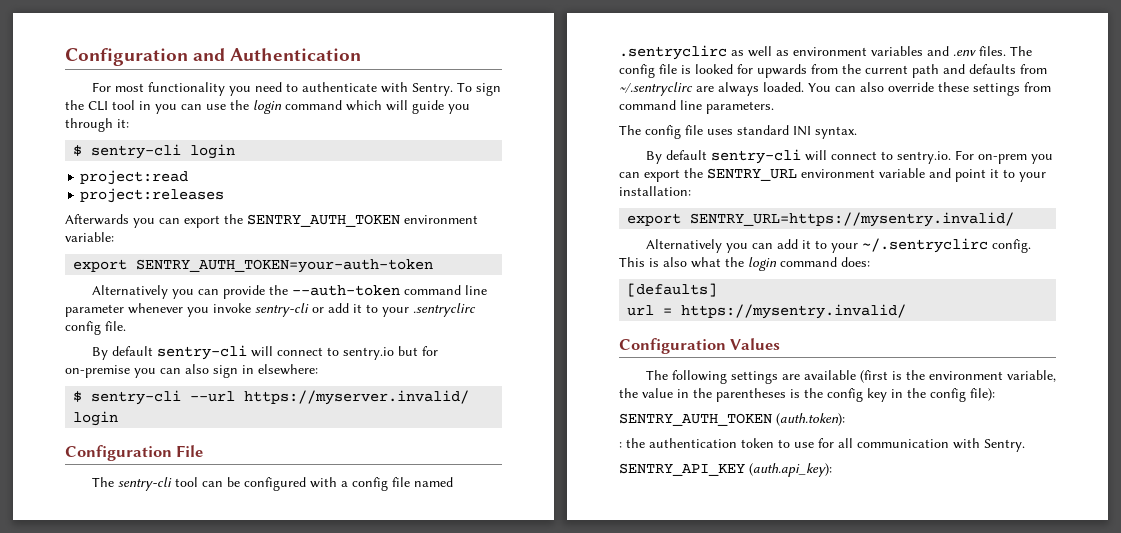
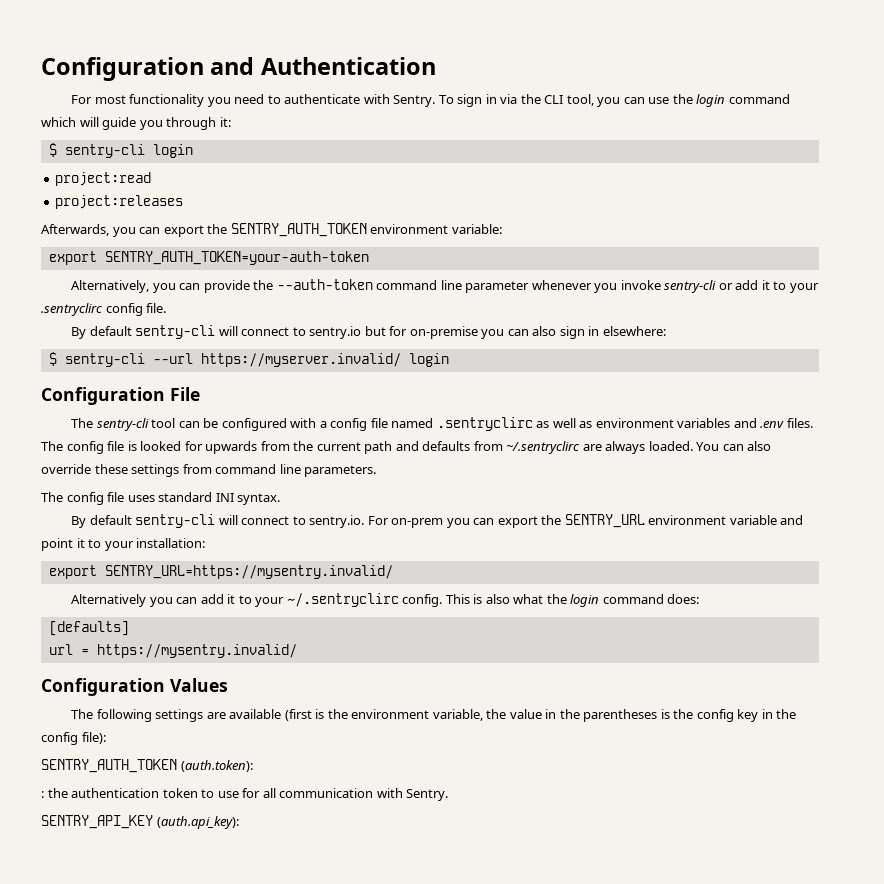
- To sign the CLI tool in you can use the login command which will guide you through it:
+ To sign in via the CLI tool, you can use the login command which will guide you through it:
- Afterwards you can export the SENTRY_AUTH_TOKEN environment variable:
+ Afterwards, you can export the SENTRY_AUTH_TOKEN environment variable:
- Alternatively you can provide the --auth-token command line parameter whenever you invoke sentry-cli or add it to your .sentryclirc config file.
+ Alternatively, you can provide the --auth-token command line parameter whenever you invoke sentry-cli or add it to your .sentryclirc config file.

